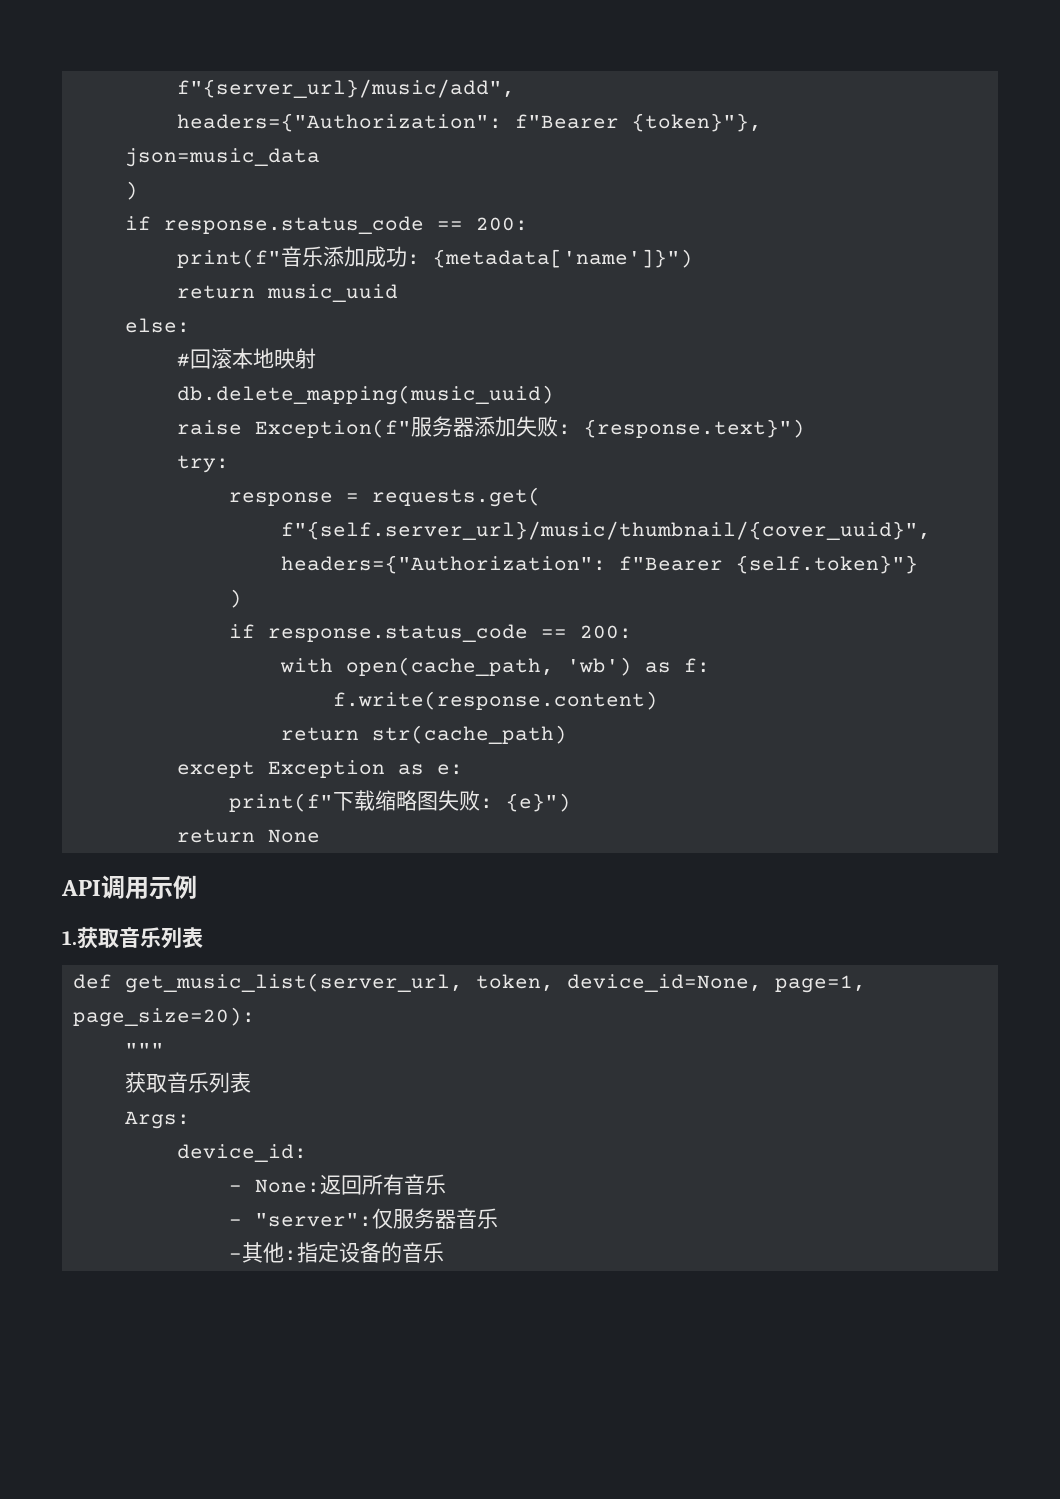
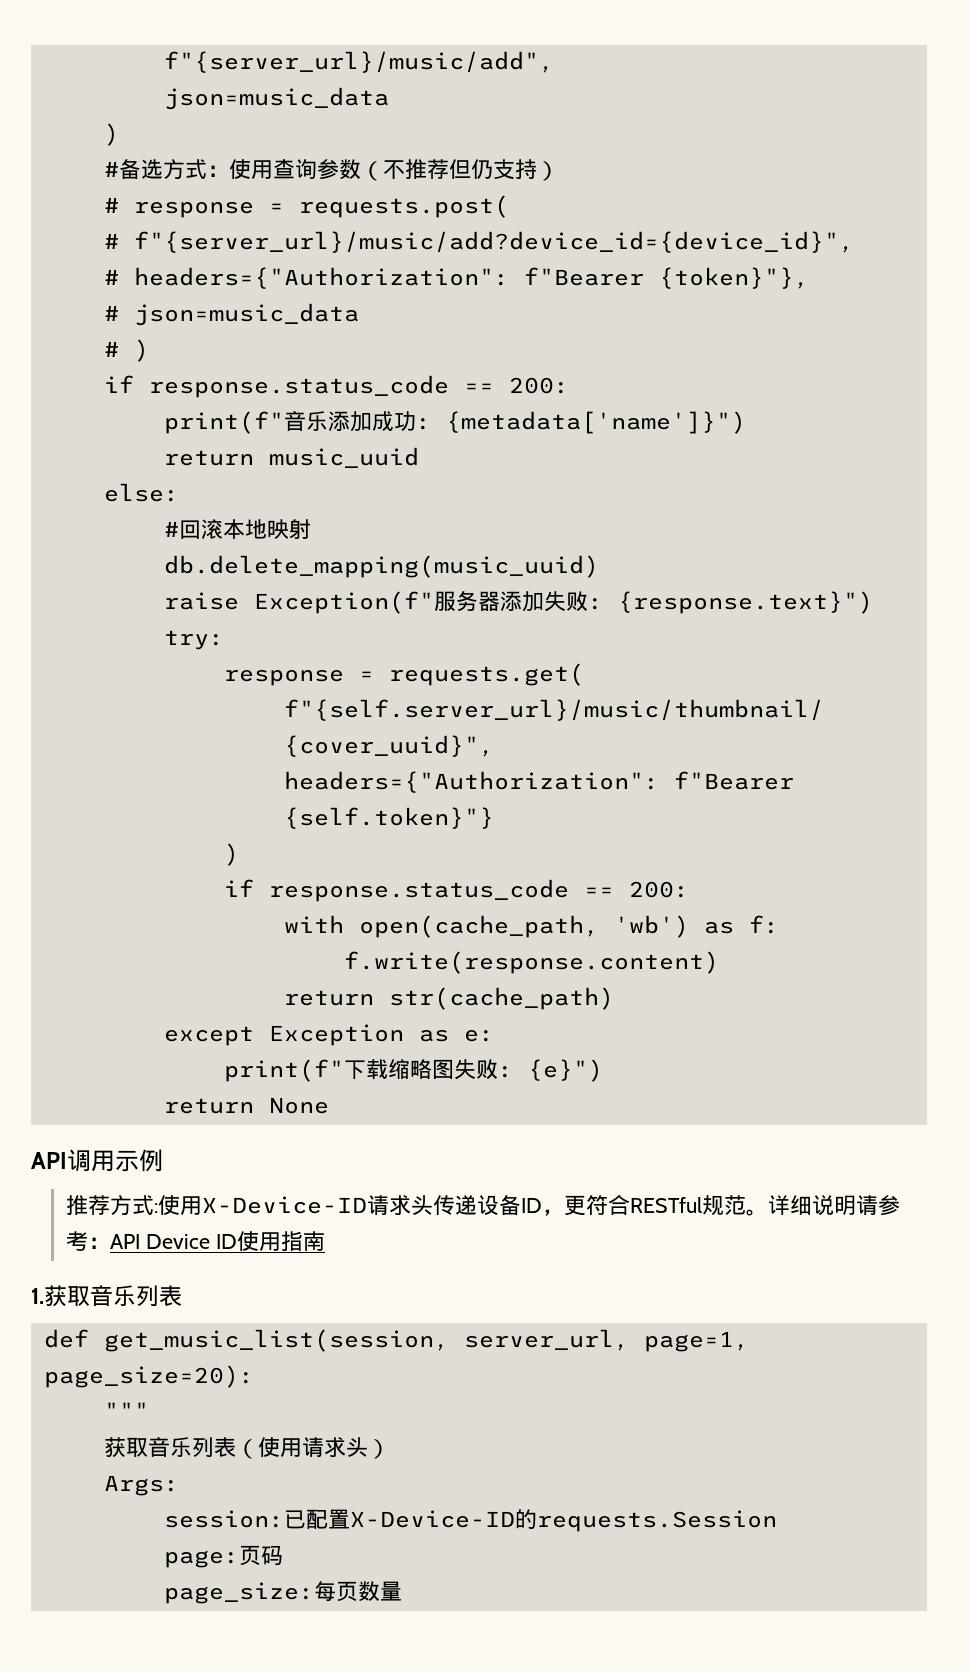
  f"{server_url}/music/add",
- headers={"Authorization": f"Bearer {token}"},
+ json=music_data
+ )
+ #备选方式：使用查询参数（不推荐但仍支持）
+ # response = requests.post(
+ # f"{server_url}/music/add?device_id={device_id}",
+ # headers={"Authorization": f"Bearer {token}"},
- json=music_data
- )
+ # json=music_data
+ # )
+ 推荐方式:使用X-Device-ID请求头传递设备ID，更符合RESTful规范。详细说明请参考：API Device ID使用指南
- def get_music_list(server_url, token, device_id=None, page=1, page_size=20):
+ def get_music_list(session, server_url, page=1, page_size=20):
  """
- 获取音乐列表
+ 获取音乐列表（使用请求头）
  Args:
- device_id:
- - None:返回所有音乐
- - "server":仅服务器音乐
- -其他:指定设备的音乐
+ session:已配置X-Device-ID的requests.Session
+ page:页码
+ page_size:每页数量

